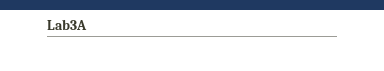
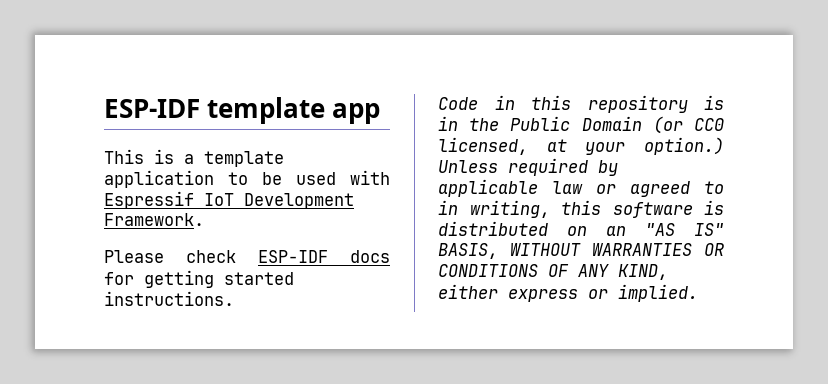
- Lab3A
+ ESP-IDF template app
+ This is a template application to be used with Espressif IoT Development Framework.
+ Please check ESP-IDF docs for getting started instructions.
+ Code in this repository is in the Public Domain (or CC0 licensed, at your option.) Unless required by applicable law or agreed to in writing, this software is distributed on an "AS IS" BASIS, WITHOUT WARRANTIES OR CONDITIONS OF ANY KIND, either express or implied.

